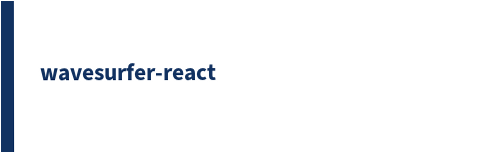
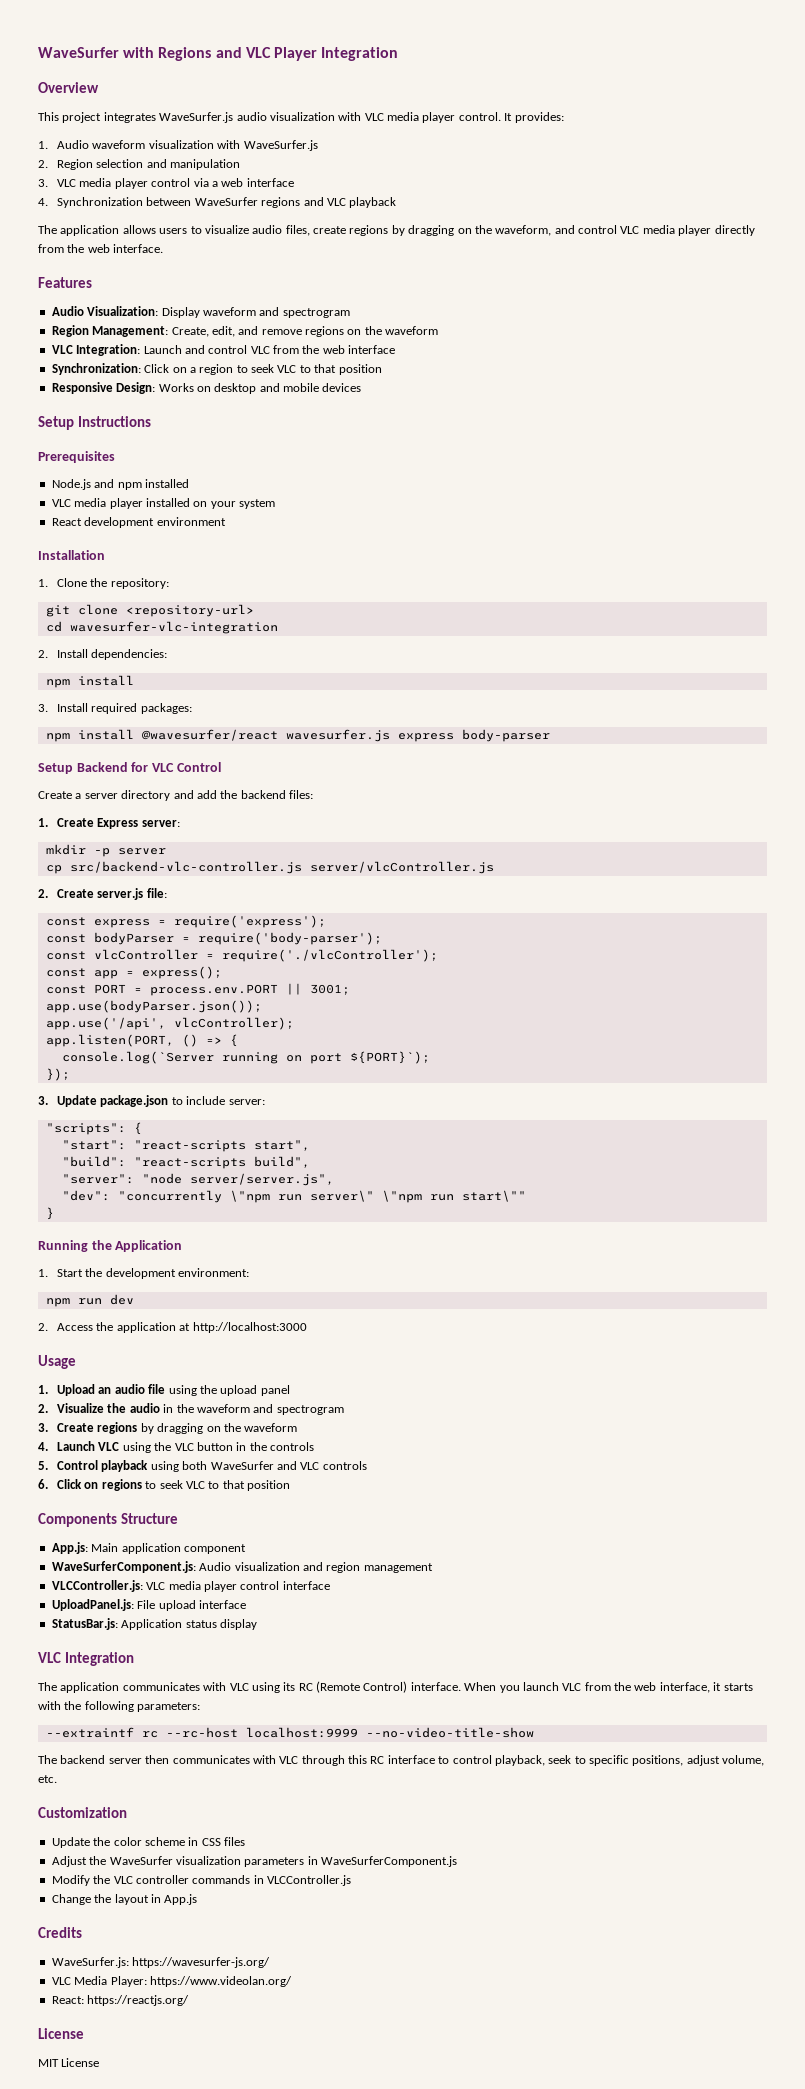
- wavesurfer-react
+ WaveSurfer with Regions and VLC Player Integration
+ Overview
+ This project integrates WaveSurfer.js audio visualization with VLC media player control. It provides:
+ 1. Audio waveform visualization with WaveSurfer.js
+ 2. Region selection and manipulation
+ 3. VLC media player control via a web interface
+ 4. Synchronization between WaveSurfer regions and VLC playback
+ The application allows users to visualize audio files, create regions by dragging on the waveform, and control VLC media player directly from the web interface.
+ Features
+ Audio Visualization: Display waveform and spectrogram
+ Region Management: Create, edit, and remove regions on the waveform
+ VLC Integration: Launch and control VLC from the web interface
+ Synchronization: Click on a region to seek VLC to that position
+ Responsive Design: Works on desktop and mobile devices
+ Setup Instructions
+ Prerequisites
+ Node.js and npm installed
+ VLC media player installed on your system
+ React development environment
+ Installation
+ 1. Clone the repository:
+ git clone <repository-url>
+ cd wavesurfer-vlc-integration
+ 2. Install dependencies:
+ npm install
+ 3. Install required packages:
+ npm install @wavesurfer/react wavesurfer.js express body-parser
+ Setup Backend for VLC Control
+ Create a server directory and add the backend files:
+ 1. Create Express server:
+ mkdir -p server
+ cp src/backend-vlc-controller.js server/vlcController.js
+ 2. Create server.js file:
+ const express = require('express');
+ const bodyParser = require('body-parser');
+ const vlcController = require('./vlcController');
+ const app = express();
+ const PORT = process.env.PORT || 3001;
+ app.use(bodyParser.json());
+ app.use('/api', vlcController);
+ app.listen(PORT, () => {
+ console.log(`Server running on port ${PORT}`);
+ });
+ 3. Update package.json to include server:
+ "scripts": {
+ "start": "react-scripts start",
+ "build": "react-scripts build",
+ "server": "node server/server.js",
+ "dev": "concurrently \"npm run server\" \"npm run start\""
+ }
+ Running the Application
+ 1. Start the development environment:
+ npm run dev
+ 2. Access the application at http://localhost:3000
+ Usage
+ 1. Upload an audio file using the upload panel
+ 2. Visualize the audio in the waveform and spectrogram
+ 3. Create regions by dragging on the waveform
+ 4. Launch VLC using the VLC button in the controls
+ 5. Control playback using both WaveSurfer and VLC controls
+ 6. Click on regions to seek VLC to that position
+ Components Structure
+ App.js: Main application component
+ WaveSurferComponent.js: Audio visualization and region management
+ VLCController.js: VLC media player control interface
+ UploadPanel.js: File upload interface
+ StatusBar.js: Application status display
+ VLC Integration
+ The application communicates with VLC using its RC (Remote Control) interface. When you launch VLC from the web interface, it starts with the following parameters:
+ --extraintf rc --rc-host localhost:9999 --no-video-title-show
+ The backend server then communicates with VLC through this RC interface to control playback, seek to specific positions, adjust volume, etc.
+ Customization
+ Update the color scheme in CSS files
+ Adjust the WaveSurfer visualization parameters in WaveSurferComponent.js
+ Modify the VLC controller commands in VLCController.js
+ Change the layout in App.js
+ Credits
+ WaveSurfer.js: https://wavesurfer-js.org/
+ VLC Media Player: https://www.videolan.org/
+ React: https://reactjs.org/
+ License
+ MIT License

